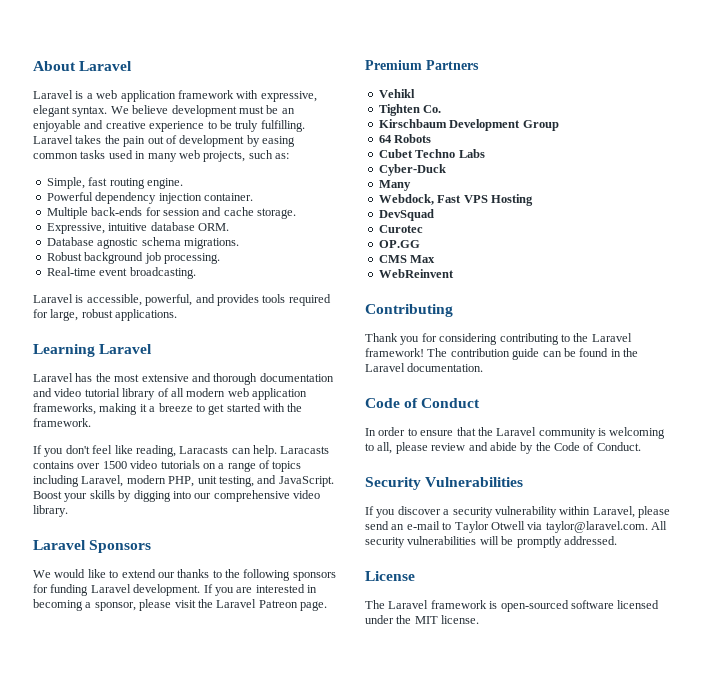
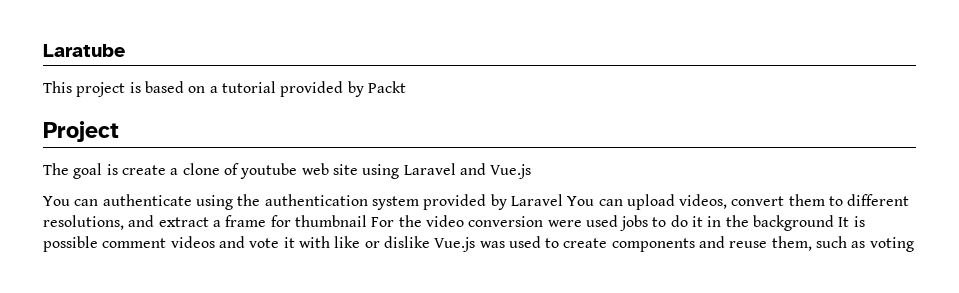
- About Laravel
- Laravel is a web application framework with expressive, elegant syntax. We believe development must be an enjoyable and creative experience to be truly fulfilling. Laravel takes the pain out of development by easing common tasks used in many web projects, such as:
- Simple, fast routing engine.
- Powerful dependency injection container.
- Multiple back-ends for session and cache storage.
- Expressive, intuitive database ORM.
- Database agnostic schema migrations.
- Robust background job processing.
- Real-time event broadcasting.
- Laravel is accessible, powerful, and provides tools required for large, robust applications.
- Learning Laravel
- Laravel has the most extensive and thorough documentation and video tutorial library of all modern web application frameworks, making it a breeze to get started with the framework.
- If you don't feel like reading, Laracasts can help. Laracasts contains over 1500 video tutorials on a range of topics including Laravel, modern PHP, unit testing, and JavaScript. Boost your skills by digging into our comprehensive video library.
- Laravel Sponsors
- We would like to extend our thanks to the following sponsors for funding Laravel development. If you are interested in becoming a sponsor, please visit the Laravel Patreon page.
- Premium Partners
- Vehikl
- Tighten Co.
- Kirschbaum Development Group
- 64 Robots
- Cubet Techno Labs
- Cyber-Duck
- Many
- Webdock, Fast VPS Hosting
- DevSquad
- Curotec
- OP.GG
- CMS Max
- WebReinvent
- Contributing
- Thank you for considering contributing to the Laravel framework! The contribution guide can be found in the Laravel documentation.
- Code of Conduct
- In order to ensure that the Laravel community is welcoming to all, please review and abide by the Code of Conduct.
- Security Vulnerabilities
- If you discover a security vulnerability within Laravel, please send an e-mail to Taylor Otwell via taylor@laravel.com. All security vulnerabilities will be promptly addressed.
- License
- The Laravel framework is open-sourced software licensed under the MIT license.
+ Laratube
+ This project is based on a tutorial provided by Packt
+ Project
+ The goal is create a clone of youtube web site using Laravel and Vue.js
+ You can authenticate using the authentication system provided by Laravel You can upload videos, convert them to different resolutions, and extract a frame for thumbnail For the video conversion were used jobs to do it in the background It is possible comment videos and vote it with like or dislike Vue.js was used to create components and reuse them, such as voting

